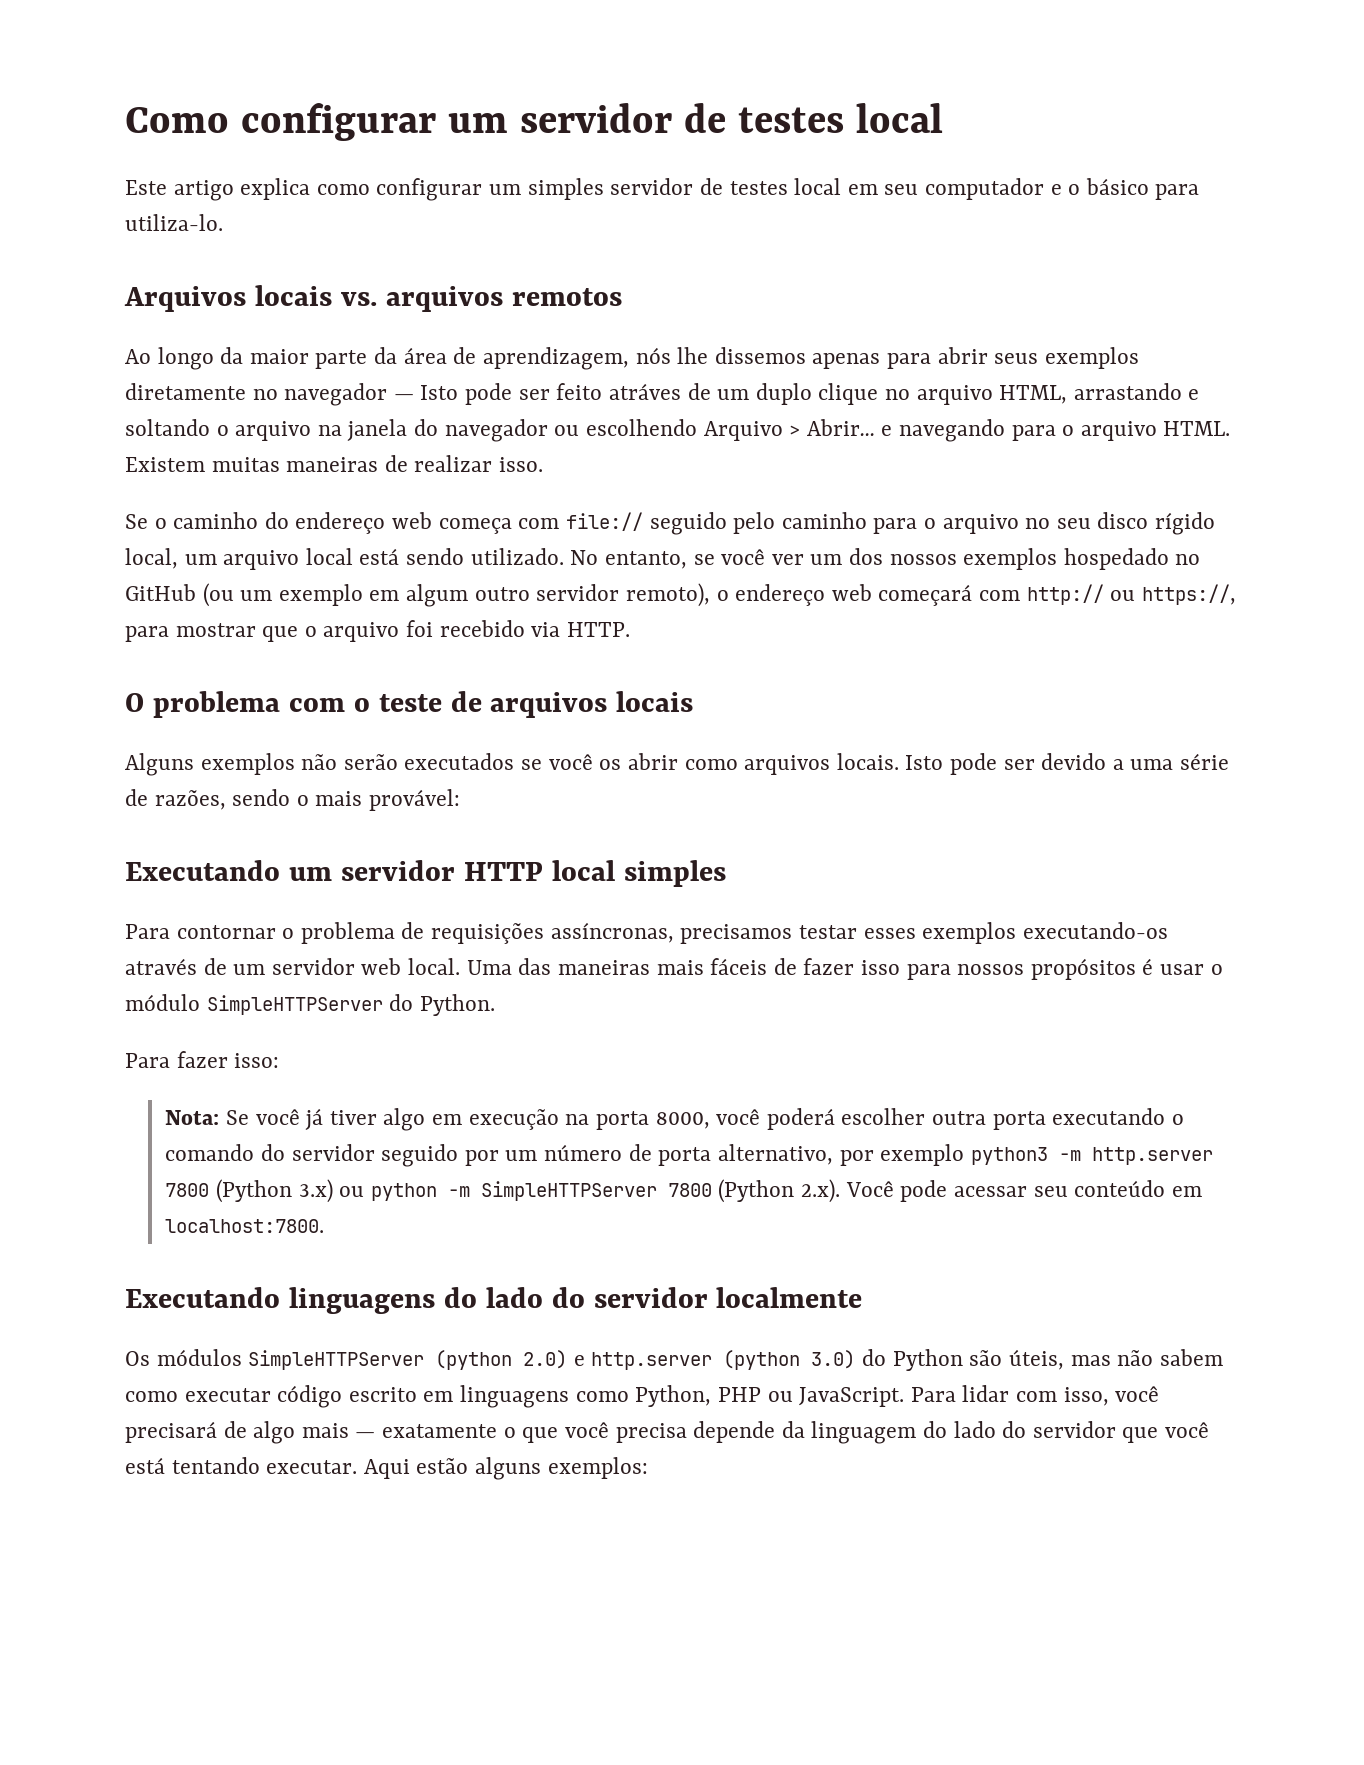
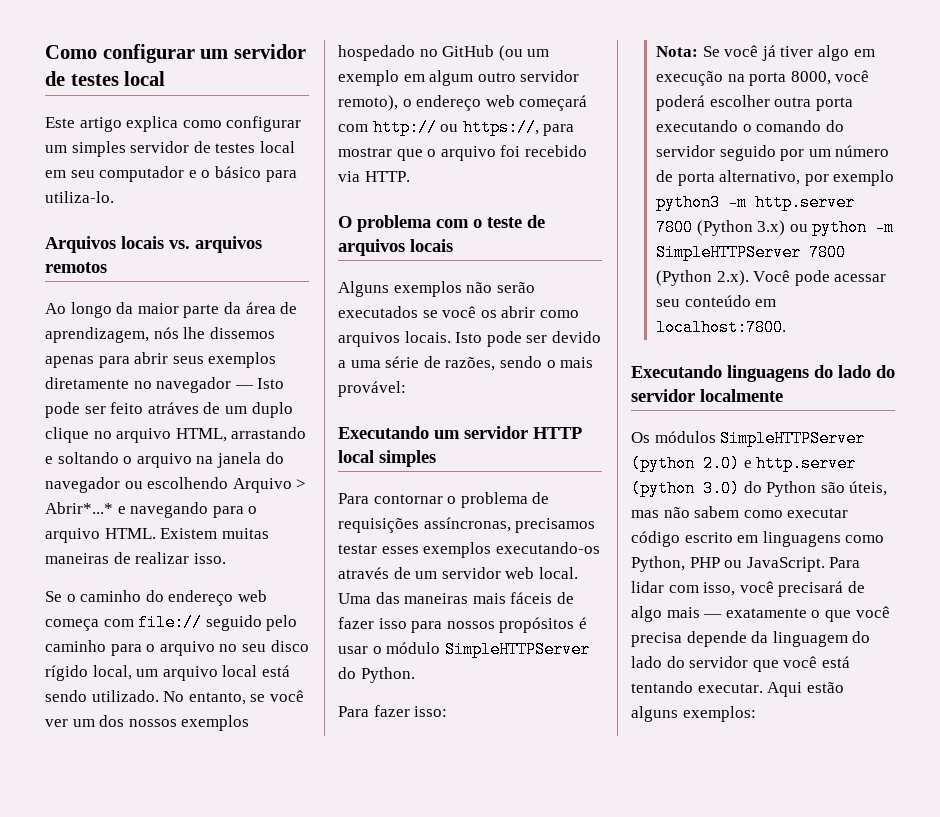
- Ao longo da maior parte da área de aprendizagem, nós lhe dissemos apenas para abrir seus exemplos diretamente no navegador — Isto pode ser feito atráves de um duplo clique no arquivo HTML, arrastando e soltando o arquivo na janela do navegador ou escolhendo Arquivo > Abrir... e navegando para o arquivo HTML.
+ Ao longo da maior parte da área de aprendizagem, nós lhe dissemos apenas para abrir seus exemplos diretamente no navegador — Isto pode ser feito atráves de um duplo clique no arquivo HTML, arrastando e soltando o arquivo na janela do navegador ou escolhendo Arquivo > Abrir*...* e navegando para o arquivo HTML.

